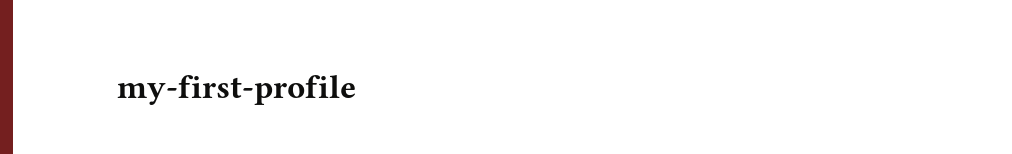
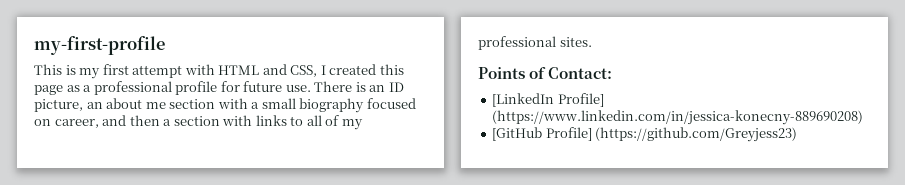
+ This is my first attempt with HTML and CSS, I created this page as a professional profile for future use. There is an ID picture, an about me section with a small biography focused on career, and then a section with links to all of my professional sites.
+ Points of Contact:
+ [LinkedIn Profile] (https://www.linkedin.com/in/jessica-konecny-889690208)
+ [GitHub Profile] (https://github.com/Greyjess23)

